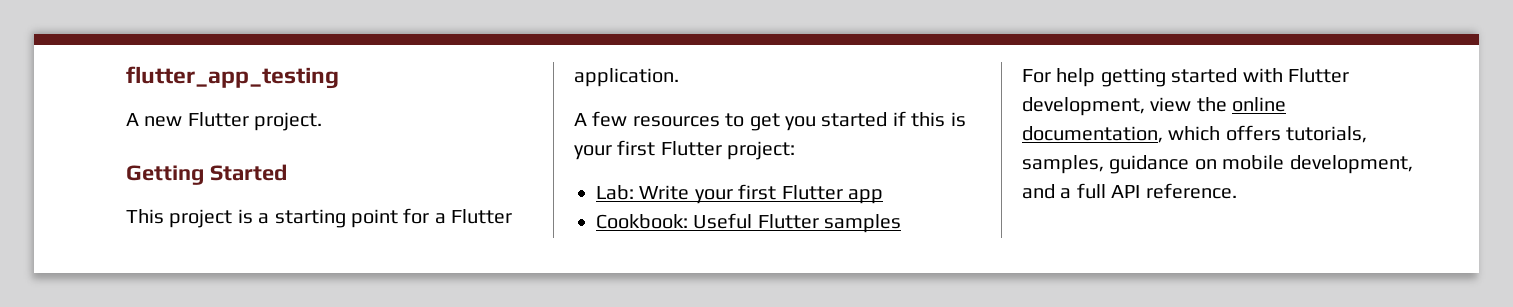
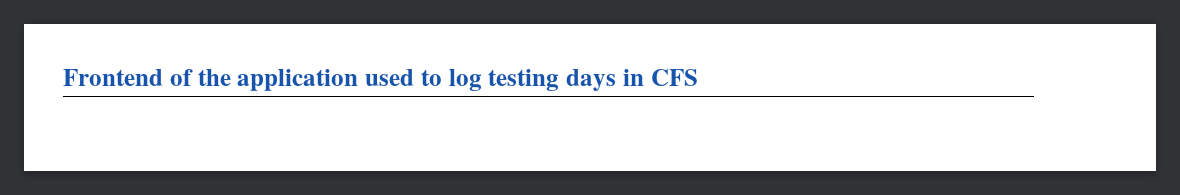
- flutter_app_testing
- A new Flutter project.
- Getting Started
- This project is a starting point for a Flutter application.
- A few resources to get you started if this is your first Flutter project:
- Lab: Write your first Flutter app
- Cookbook: Useful Flutter samples
- For help getting started with Flutter development, view the online documentation, which offers tutorials, samples, guidance on mobile development, and a full API reference.
+ Frontend of the application used to log testing days in CFS

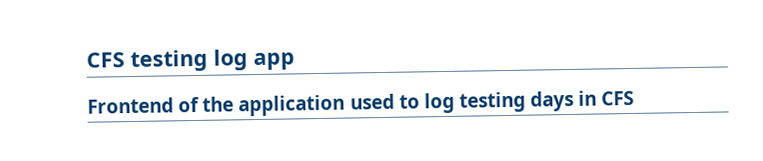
+ CFS testing log app

